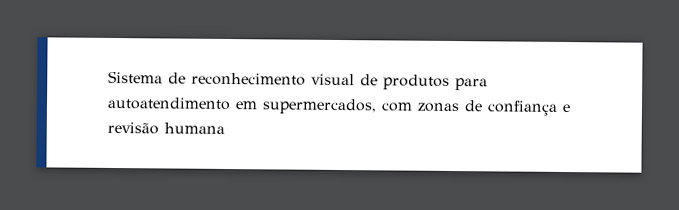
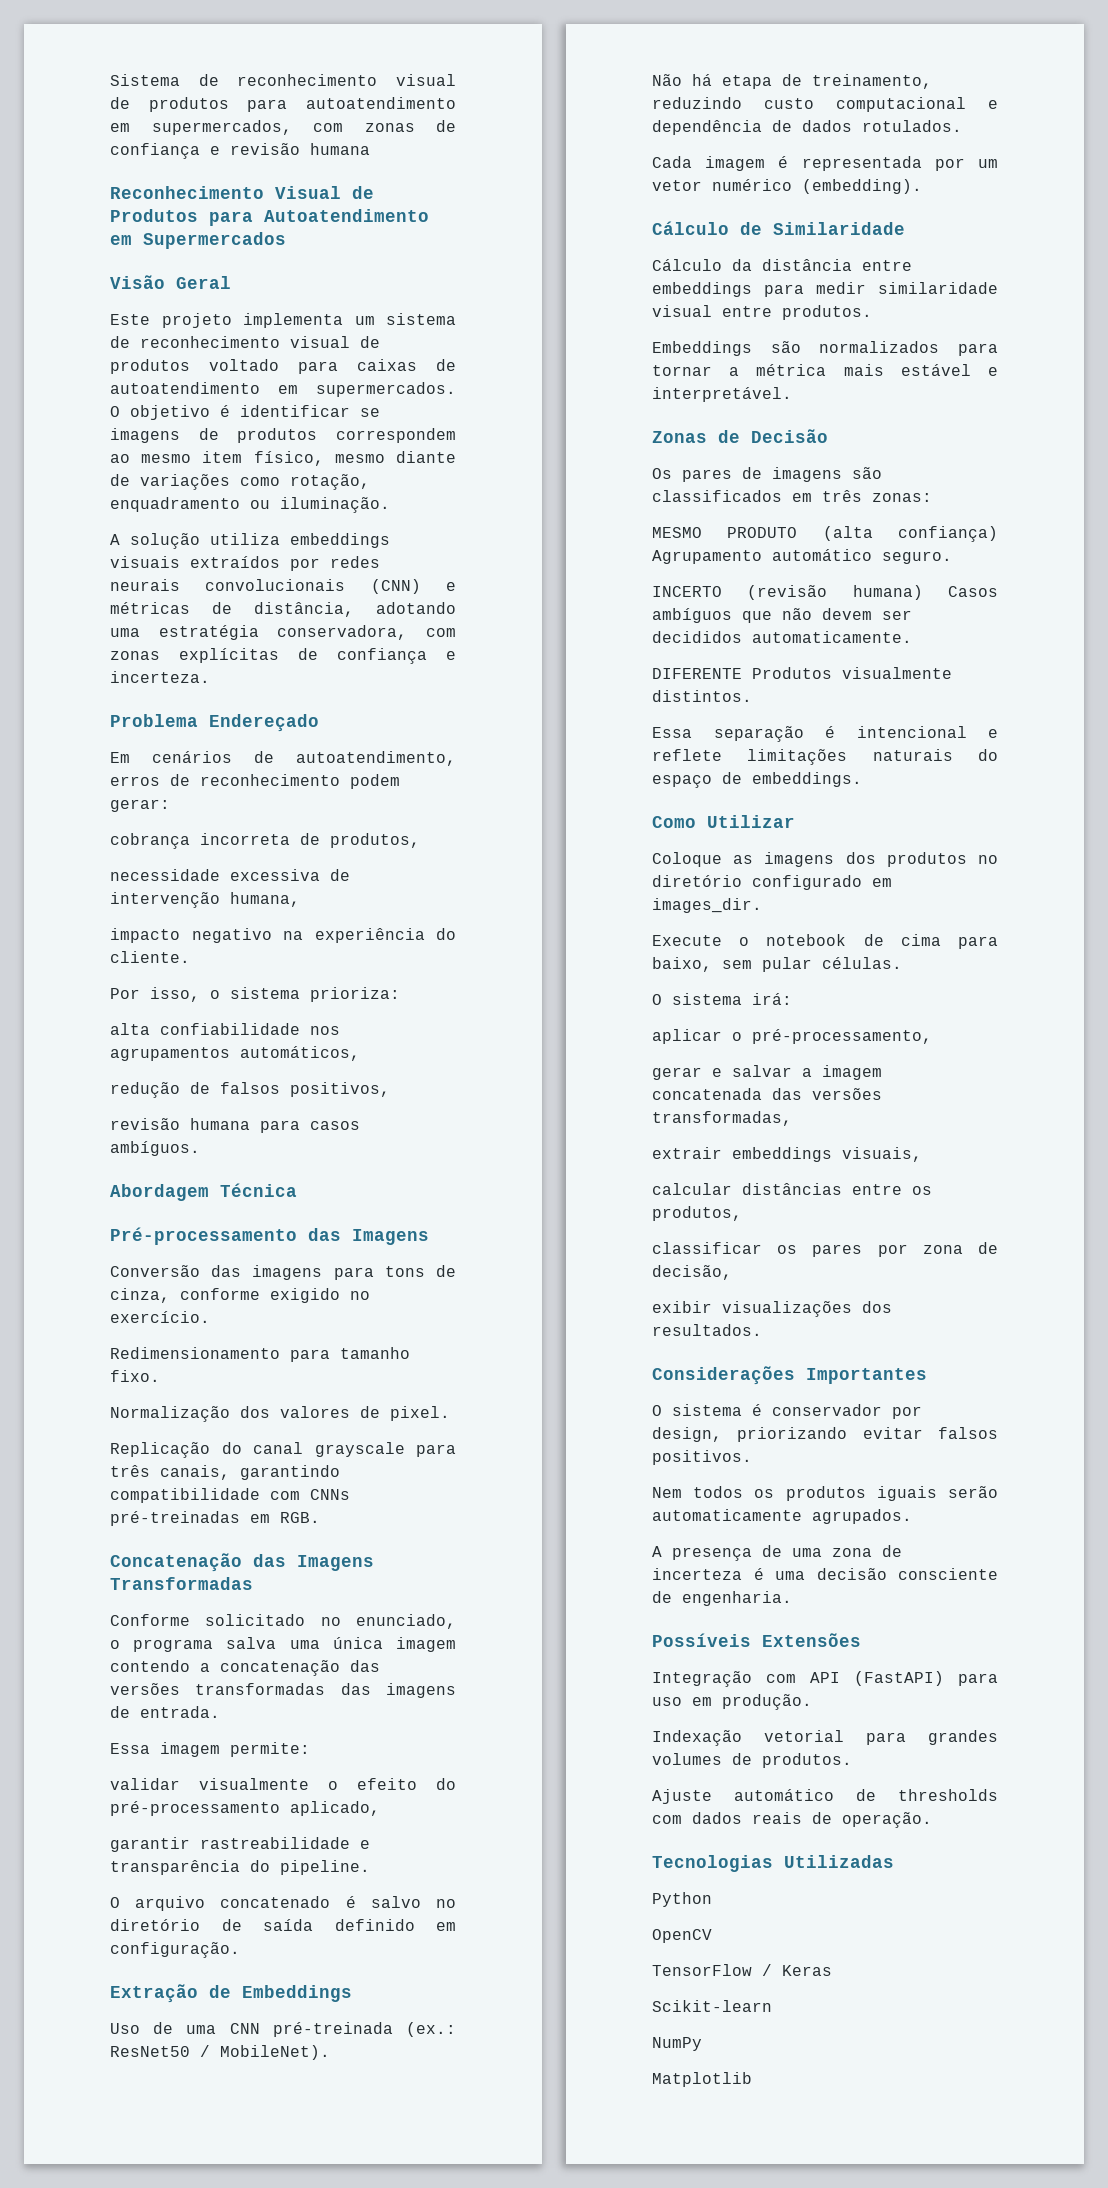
+ Reconhecimento Visual de Produtos para Autoatendimento em Supermercados
+ Visão Geral
+ Este projeto implementa um sistema de reconhecimento visual de produtos voltado para caixas de autoatendimento em supermercados. O objetivo é identificar se imagens de produtos correspondem ao mesmo item físico, mesmo diante de variações como rotação, enquadramento ou iluminação.
+ A solução utiliza embeddings visuais extraídos por redes neurais convolucionais (CNN) e métricas de distância, adotando uma estratégia conservadora, com zonas explícitas de confiança e incerteza.
+ Problema Endereçado
+ Em cenários de autoatendimento, erros de reconhecimento podem gerar:
+ cobrança incorreta de produtos,
+ necessidade excessiva de intervenção humana,
+ impacto negativo na experiência do cliente.
+ Por isso, o sistema prioriza:
+ alta confiabilidade nos agrupamentos automáticos,
+ redução de falsos positivos,
+ revisão humana para casos ambíguos.
+ Abordagem Técnica
+ Pré-processamento das Imagens
+ Conversão das imagens para tons de cinza, conforme exigido no exercício.
+ Redimensionamento para tamanho fixo.
+ Normalização dos valores de pixel.
+ Replicação do canal grayscale para três canais, garantindo compatibilidade com CNNs pré-treinadas em RGB.
+ Concatenação das Imagens Transformadas
+ Conforme solicitado no enunciado, o programa salva uma única imagem contendo a concatenação das versões transformadas das imagens de entrada.
+ Essa imagem permite:
+ validar visualmente o efeito do pré-processamento aplicado,
+ garantir rastreabilidade e transparência do pipeline.
+ O arquivo concatenado é salvo no diretório de saída definido em configuração.
+ Extração de Embeddings
+ Uso de uma CNN pré-treinada (ex.: ResNet50 / MobileNet).
+ Não há etapa de treinamento, reduzindo custo computacional e dependência de dados rotulados.
+ Cada imagem é representada por um vetor numérico (embedding).
+ Cálculo de Similaridade
+ Cálculo da distância entre embeddings para medir similaridade visual entre produtos.
+ Embeddings são normalizados para tornar a métrica mais estável e interpretável.
+ Zonas de Decisão
+ Os pares de imagens são classificados em três zonas:
+ MESMO PRODUTO (alta confiança) Agrupamento automático seguro.
+ INCERTO (revisão humana) Casos ambíguos que não devem ser decididos automaticamente.
+ DIFERENTE Produtos visualmente distintos.
+ Essa separação é intencional e reflete limitações naturais do espaço de embeddings.
+ Como Utilizar
+ Coloque as imagens dos produtos no diretório configurado em images_dir.
+ Execute o notebook de cima para baixo, sem pular células.
+ O sistema irá:
+ aplicar o pré-processamento,
+ gerar e salvar a imagem concatenada das versões transformadas,
+ extrair embeddings visuais,
+ calcular distâncias entre os produtos,
+ classificar os pares por zona de decisão,
+ exibir visualizações dos resultados.
+ Considerações Importantes
+ O sistema é conservador por design, priorizando evitar falsos positivos.
+ Nem todos os produtos iguais serão automaticamente agrupados.
+ A presença de uma zona de incerteza é uma decisão consciente de engenharia.
+ Possíveis Extensões
+ Integração com API (FastAPI) para uso em produção.
+ Indexação vetorial para grandes volumes de produtos.
+ Ajuste automático de thresholds com dados reais de operação.
+ Tecnologias Utilizadas
+ Python
+ OpenCV
+ TensorFlow / Keras
+ Scikit-learn
+ NumPy
+ Matplotlib

